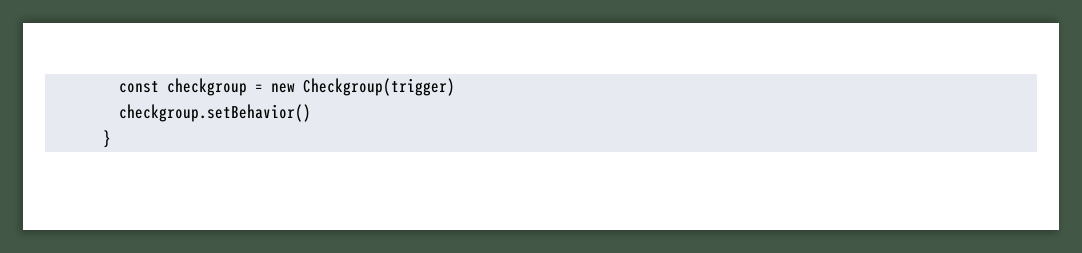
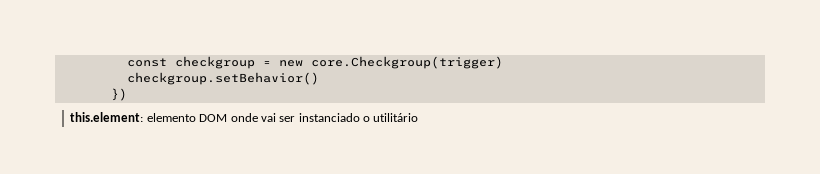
- const checkgroup = new Checkgroup(trigger)
+ const checkgroup = new core.Checkgroup(trigger)
- }
+ })
+ this.element: elemento DOM onde vai ser instanciado o utilitário

